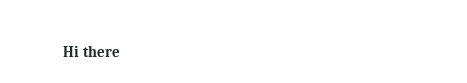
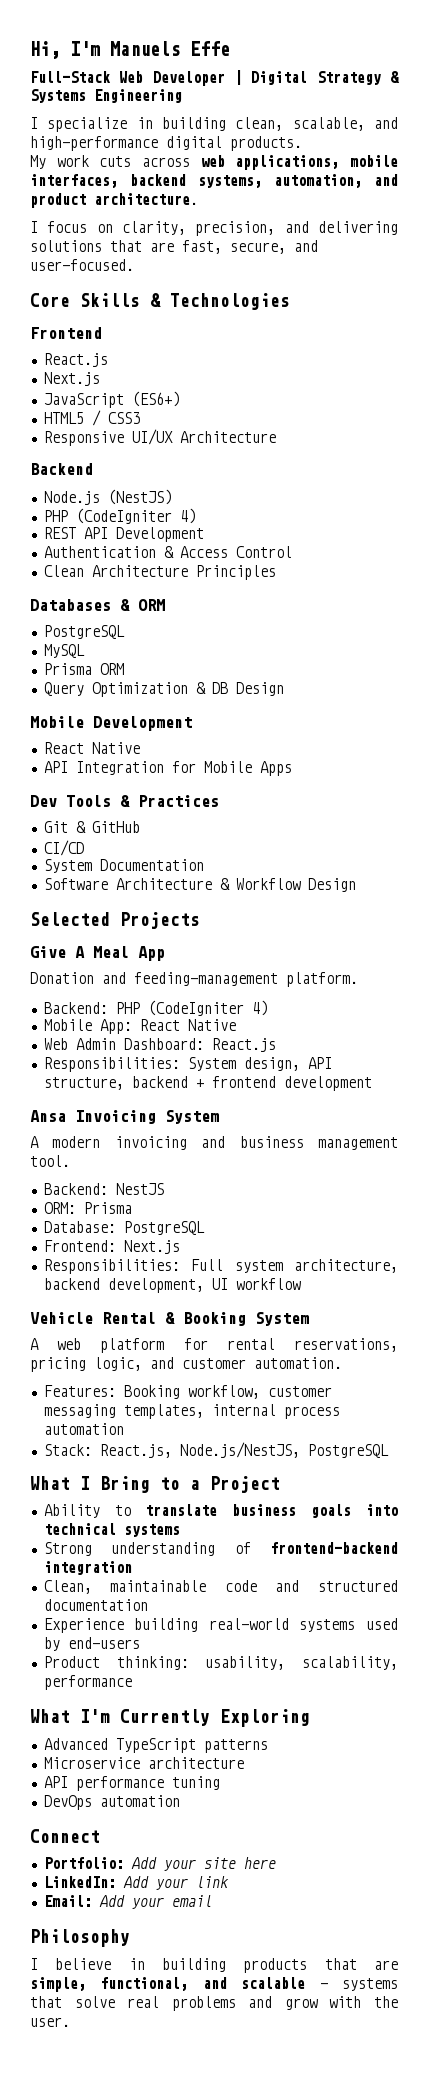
- Hi there
+ Hi, I'm Manuels Effe
+ Full-Stack Web Developer | Digital Strategy & Systems Engineering
+ I specialize in building clean, scalable, and high-performance digital products.
+ My work cuts across web applications, mobile interfaces, backend systems, automation, and product architecture.
+ I focus on clarity, precision, and delivering solutions that are fast, secure, and user-focused.
+ Core Skills & Technologies
+ Frontend
+ React.js
+ Next.js
+ JavaScript (ES6+)
+ HTML5 / CSS3
+ Responsive UI/UX Architecture
+ Backend
+ Node.js (NestJS)
+ PHP (CodeIgniter 4)
+ REST API Development
+ Authentication & Access Control
+ Clean Architecture Principles
+ Databases & ORM
+ PostgreSQL
+ MySQL
+ Prisma ORM
+ Query Optimization & DB Design
+ Mobile Development
+ React Native
+ API Integration for Mobile Apps
+ Dev Tools & Practices
+ Git & GitHub
+ CI/CD
+ System Documentation
+ Software Architecture & Workflow Design
+ Selected Projects
+ Give A Meal App
+ Donation and feeding-management platform.
+ Backend: PHP (CodeIgniter 4)
+ Mobile App: React Native
+ Web Admin Dashboard: React.js
+ Responsibilities: System design, API structure, backend + frontend development
+ Ansa Invoicing System
+ A modern invoicing and business management tool.
+ Backend: NestJS
+ ORM: Prisma
+ Database: PostgreSQL
+ Frontend: Next.js
+ Responsibilities: Full system architecture, backend development, UI workflow
+ Vehicle Rental & Booking System
+ A web platform for rental reservations, pricing logic, and customer automation.
+ Features: Booking workflow, customer messaging templates, internal process automation
+ Stack: React.js, Node.js/NestJS, PostgreSQL
+ What I Bring to a Project
+ Ability to translate business goals into technical systems
+ Strong understanding of frontend–backend integration
+ Clean, maintainable code and structured documentation
+ Experience building real-world systems used by end-users
+ Product thinking: usability, scalability, performance
+ What I'm Currently Exploring
+ Advanced TypeScript patterns
+ Microservice architecture
+ API performance tuning
+ DevOps automation
+ Connect
+ Portfolio: Add your site here
+ LinkedIn: Add your link
+ Email: Add your email
+ Philosophy
+ I believe in building products that are simple, functional, and scalable — systems that solve real problems and grow with the user.

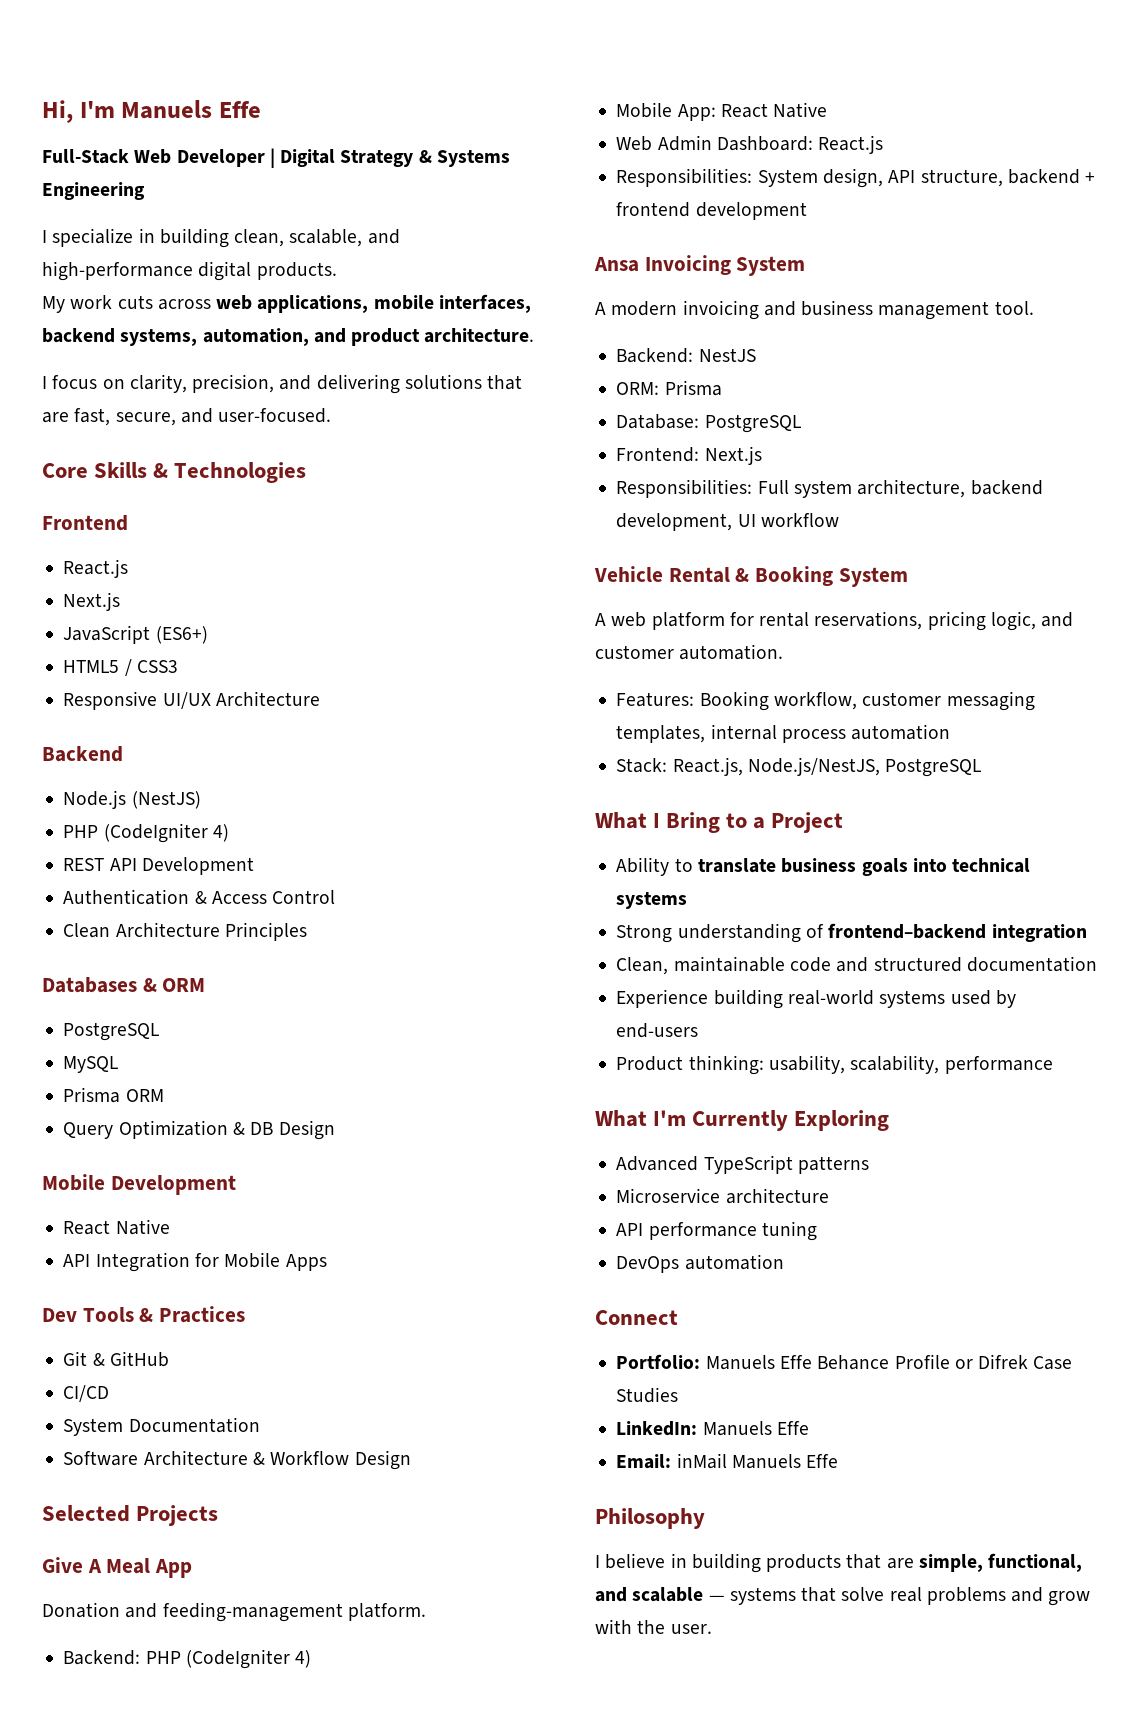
- Portfolio: Add your site here
- LinkedIn: Add your link
- Email: Add your email
+ Portfolio: Manuels Effe Behance Profile or Difrek Case Studies
+ LinkedIn: Manuels Effe
+ Email: inMail Manuels Effe

